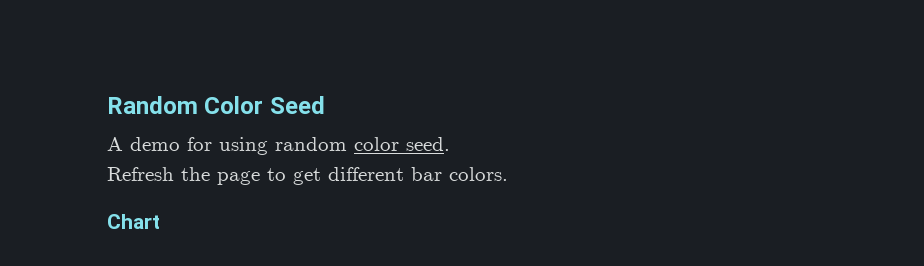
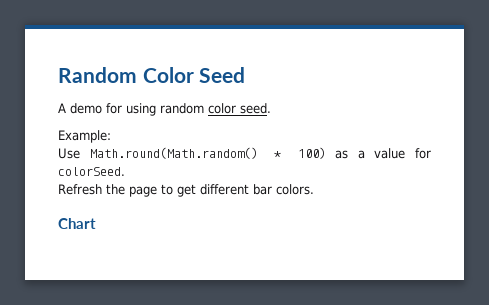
+ Example:
+ Use Math.round(Math.random() * 100) as a value for colorSeed.

